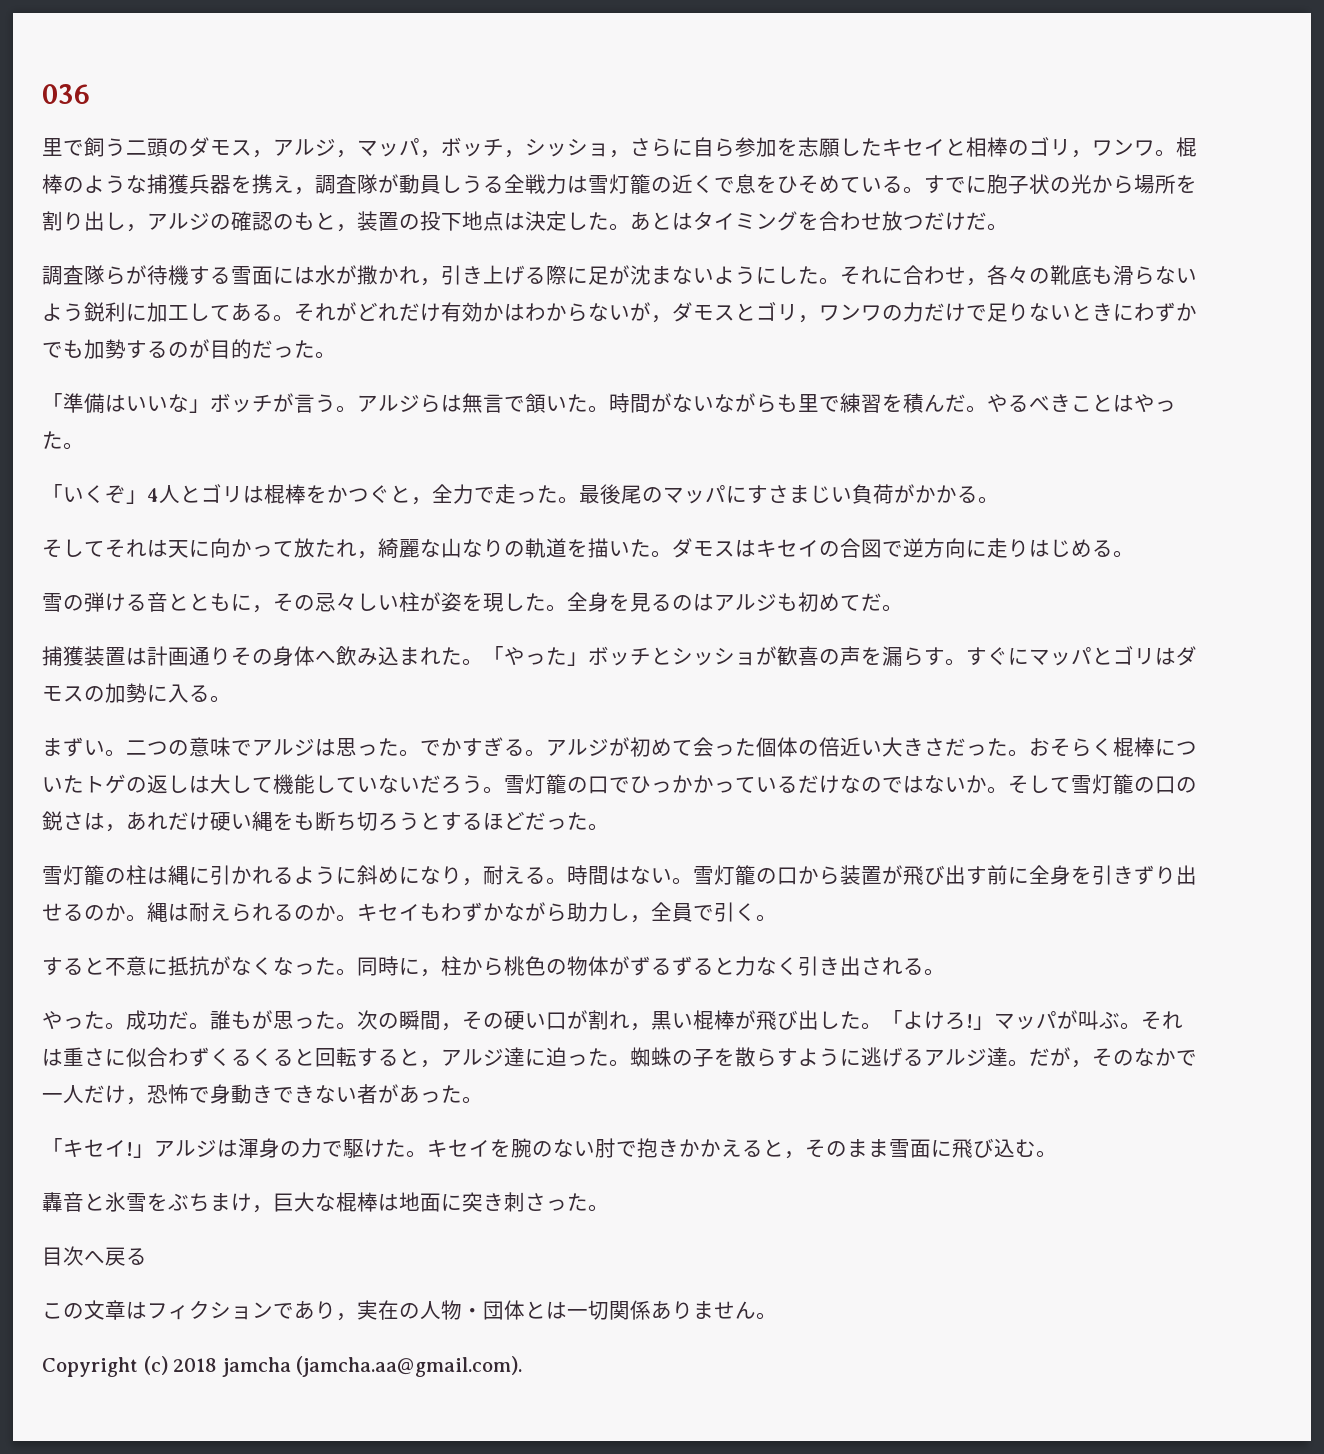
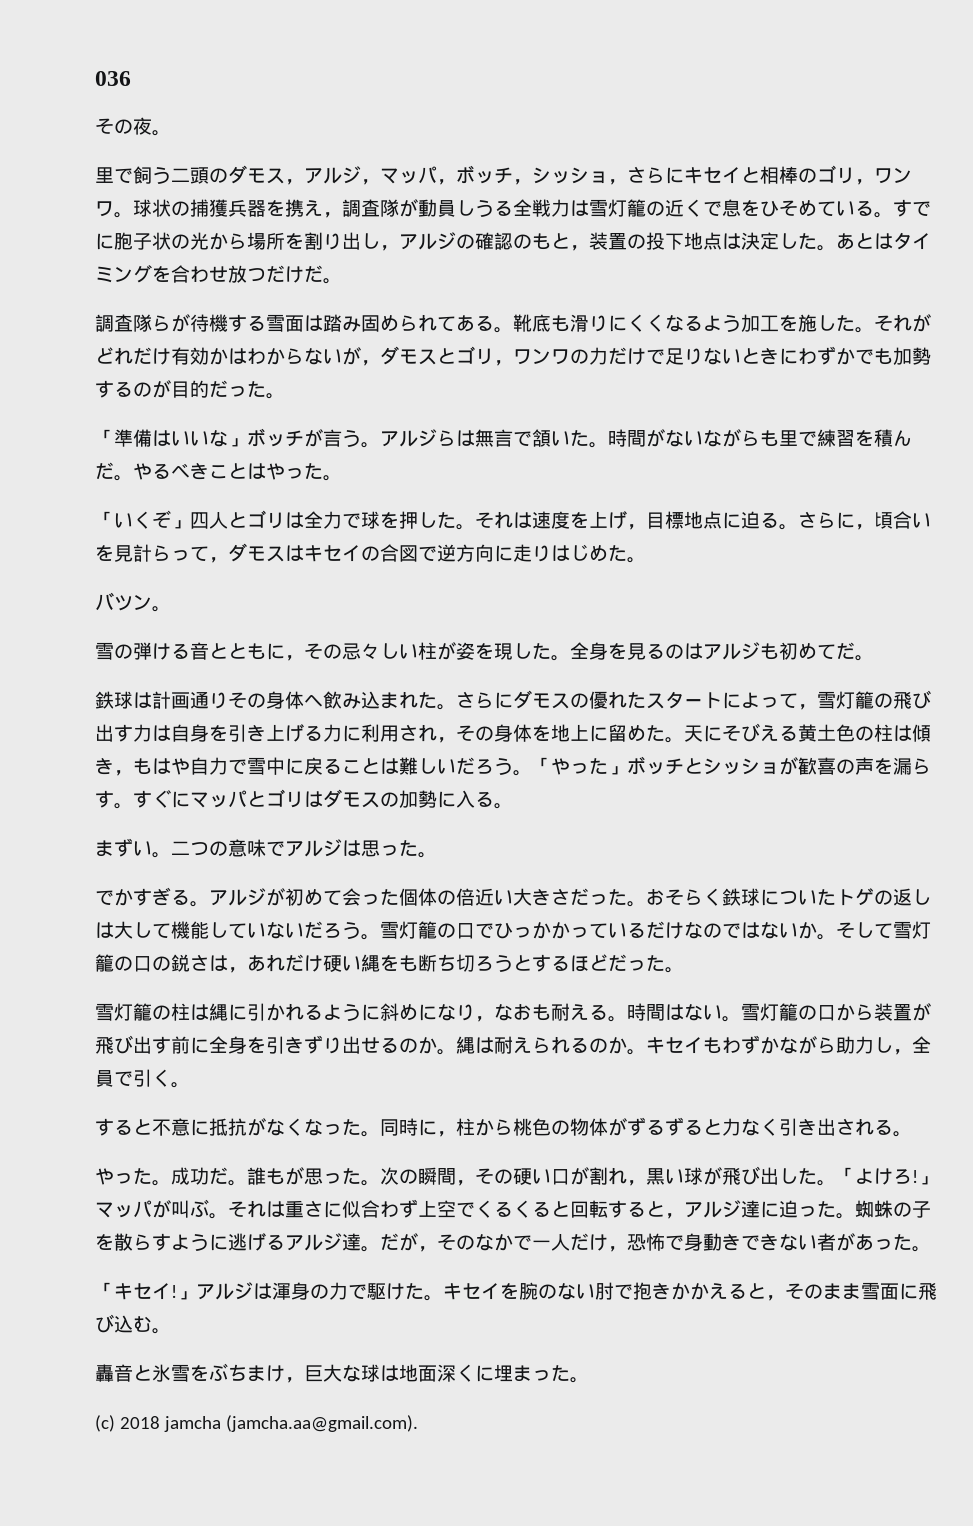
+ その夜。
- 里で飼う二頭のダモス，アルジ，マッパ，ボッチ，シッショ，さらに自ら参加を志願したキセイと相棒のゴリ，ワンワ。
+ 里で飼う二頭のダモス，アルジ，マッパ，ボッチ，シッショ，さらにキセイと相棒のゴリ，ワンワ。
- 棍棒のような捕獲兵器を携え，調査隊が動員しうる全戦力は雪灯籠の近くで息をひそめている。
+ 球状の捕獲兵器を携え，調査隊が動員しうる全戦力は雪灯籠の近くで息をひそめている。
- 調査隊らが待機する雪面には水が撒かれ，引き上げる際に足が沈まないようにした。それに合わせ，各々の靴底も滑らないよう鋭利に加工してある。
+ 調査隊らが待機する雪面は踏み固められてある。靴底も滑りにくくなるよう加工を施した。
- 「いくぞ」4人とゴリは棍棒をかつぐと，全力で走った。最後尾のマッパにすさまじい負荷がかかる。
- そしてそれは天に向かって放たれ，綺麗な山なりの軌道を描いた。ダモスはキセイの合図で逆方向に走りはじめる。
+ 「いくぞ」四人とゴリは全力で球を押した。それは速度を上げ，目標地点に迫る。さらに，頃合いを見計らって，ダモスはキセイの合図で逆方向に走りはじめた。
+ バツン。
- 捕獲装置は計画通りその身体へ飲み込まれた。
+ 鉄球は計画通りその身体へ飲み込まれた。
+ さらにダモスの優れたスタートによって，雪灯籠の飛び出す力は自身を引き上げる力に利用され，その身体を地上に留めた。天にそびえる黄土色の柱は傾き，もはや自力で雪中に戻ることは難しいだろう。
- 二つの意味でアルジは思った。でかすぎる。
+ 二つの意味でアルジは思った。
+ でかすぎる。
- おそらく棍棒についたトゲの返しは大して機能していないだろう。
+ おそらく鉄球についたトゲの返しは大して機能していないだろう。
- 雪灯籠の柱は縄に引かれるように斜めになり，耐える。
+ 雪灯籠の柱は縄に引かれるように斜めになり，なおも耐える。
- 次の瞬間，その硬い口が割れ，黒い棍棒が飛び出した。
+ 次の瞬間，その硬い口が割れ，黒い球が飛び出した。
- それは重さに似合わずくるくると回転すると，アルジ達に迫った。
+ それは重さに似合わず上空でくるくると回転すると，アルジ達に迫った。
- 轟音と氷雪をぶちまけ，巨大な棍棒は地面に突き刺さった。
- 目次へ戻る
- この文章はフィクションであり，実在の人物・団体とは一切関係ありません。
- Copyright (c) 2018 jamcha (jamcha.aa@gmail.com).
+ 轟音と氷雪をぶちまけ，巨大な球は地面深くに埋まった。
+ (c) 2018 jamcha (jamcha.aa@gmail.com).

